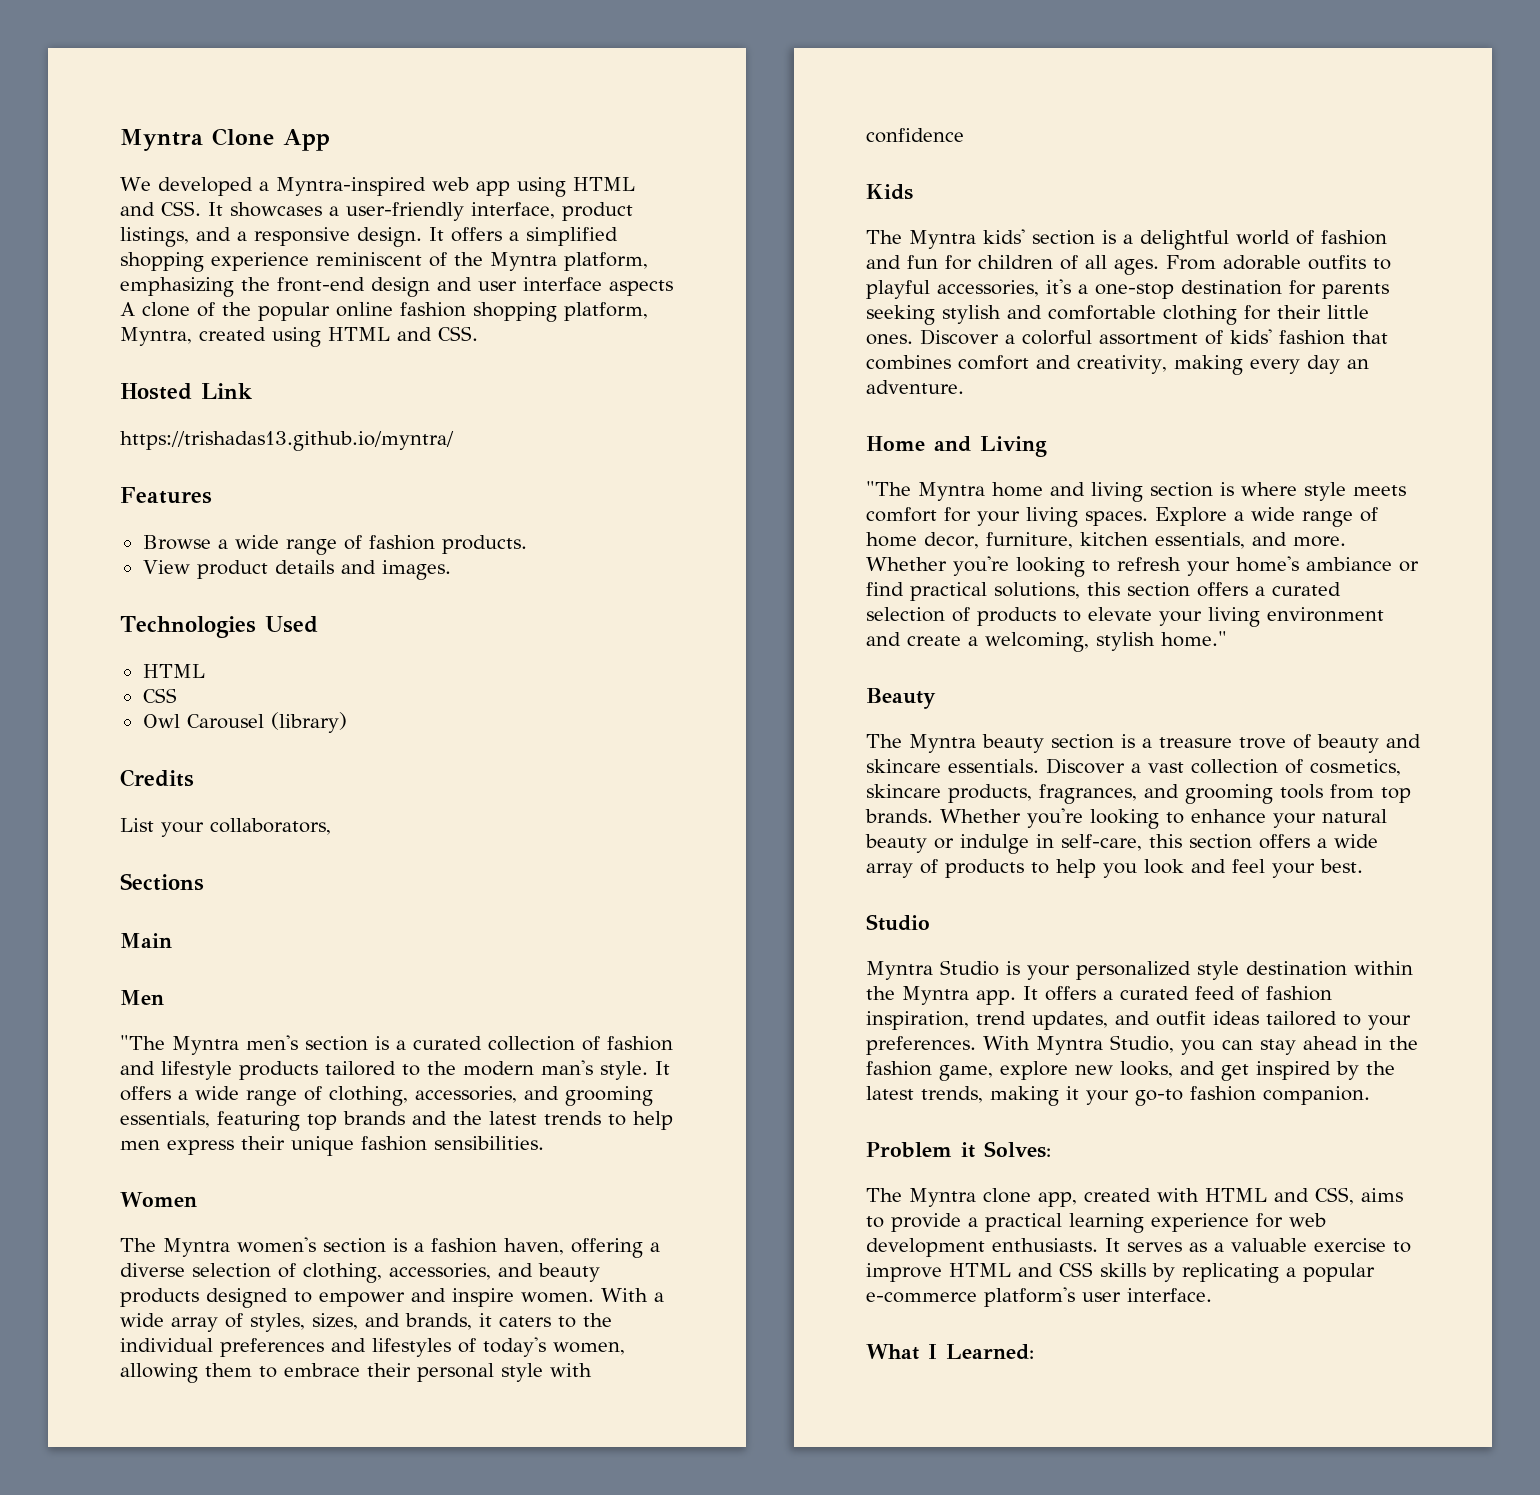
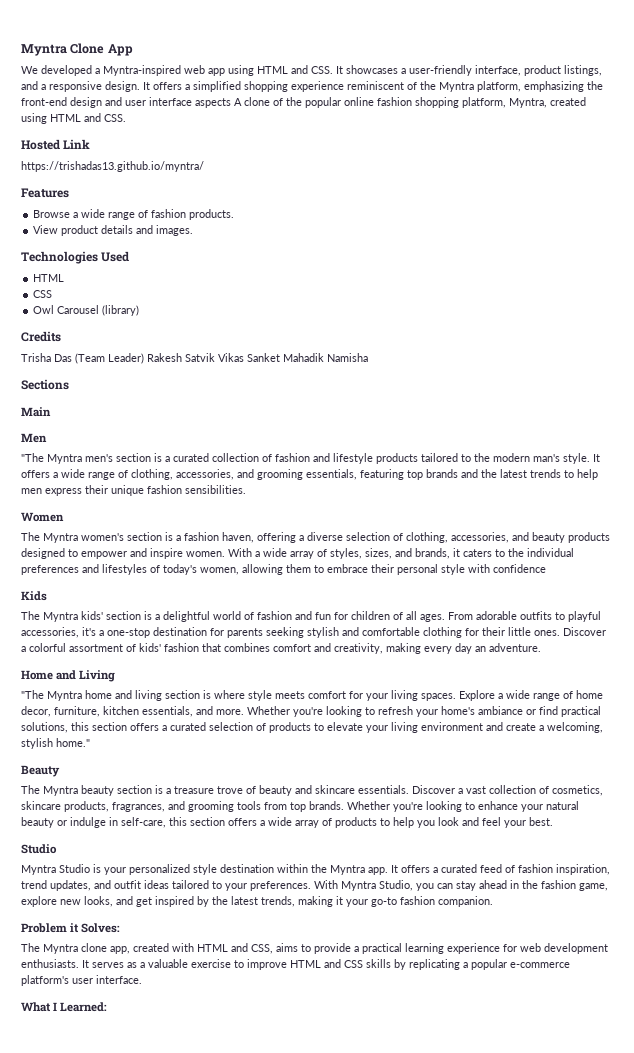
- List your collaborators,
+ Trisha Das (Team Leader) Rakesh Satvik Vikas Sanket Mahadik Namisha

